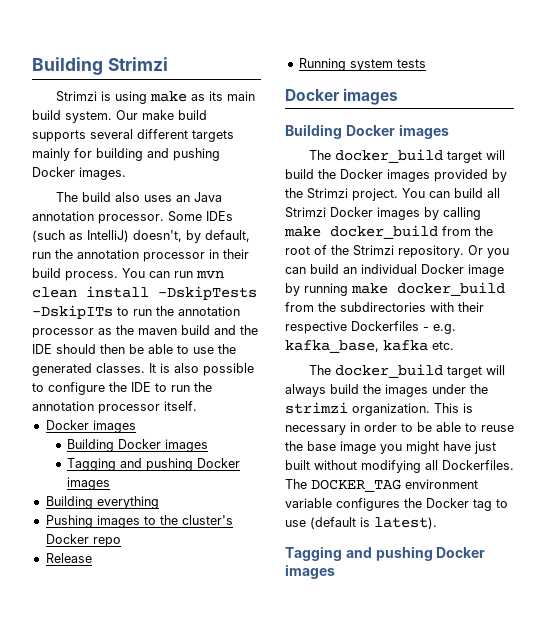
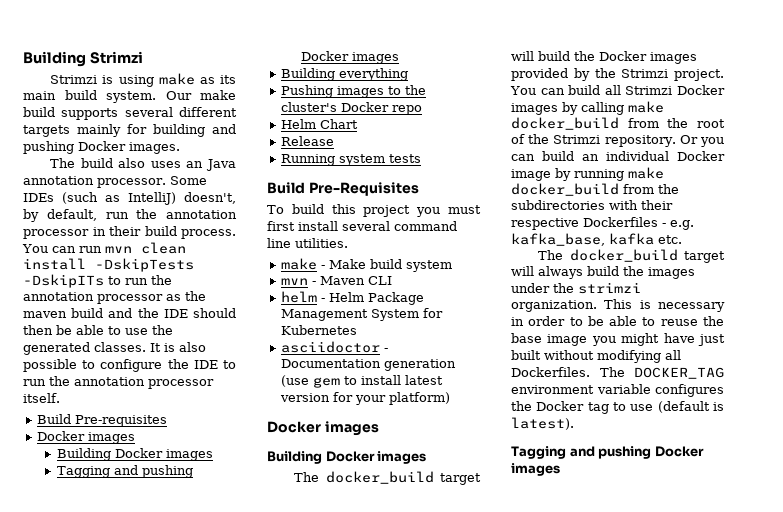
+ Build Pre-requisites
+ Helm Chart
+ Build Pre-Requisites
+ To build this project you must first install several command line utilities.
+ make - Make build system
+ mvn - Maven CLI
+ helm - Helm Package Management System for Kubernetes
+ asciidoctor - Documentation generation (use gem to install latest version for your platform)

